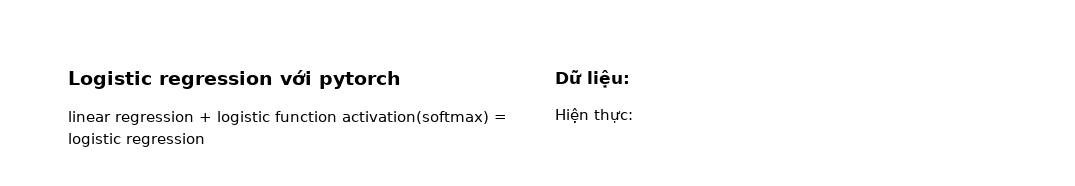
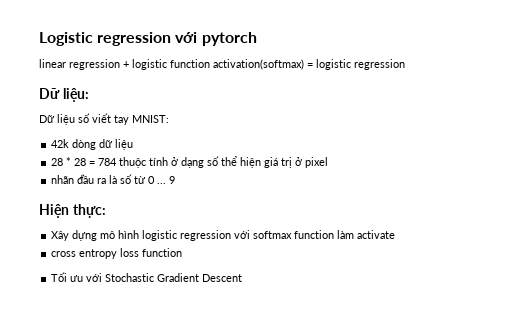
+ Dữ liệu số viết tay MNIST:
+ 42k dòng dữ liệu
+ 28 * 28 = 784 thuộc tính ở dạng số thể hiện giá trị ở pixel
+ nhãn đầu ra là số từ 0 ... 9
  Hiện thực:
+ Xây dựng mô hình logistic regression với softmax function làm activate
+ cross entropy loss function
+ Tối ưu với Stochastic Gradient Descent

